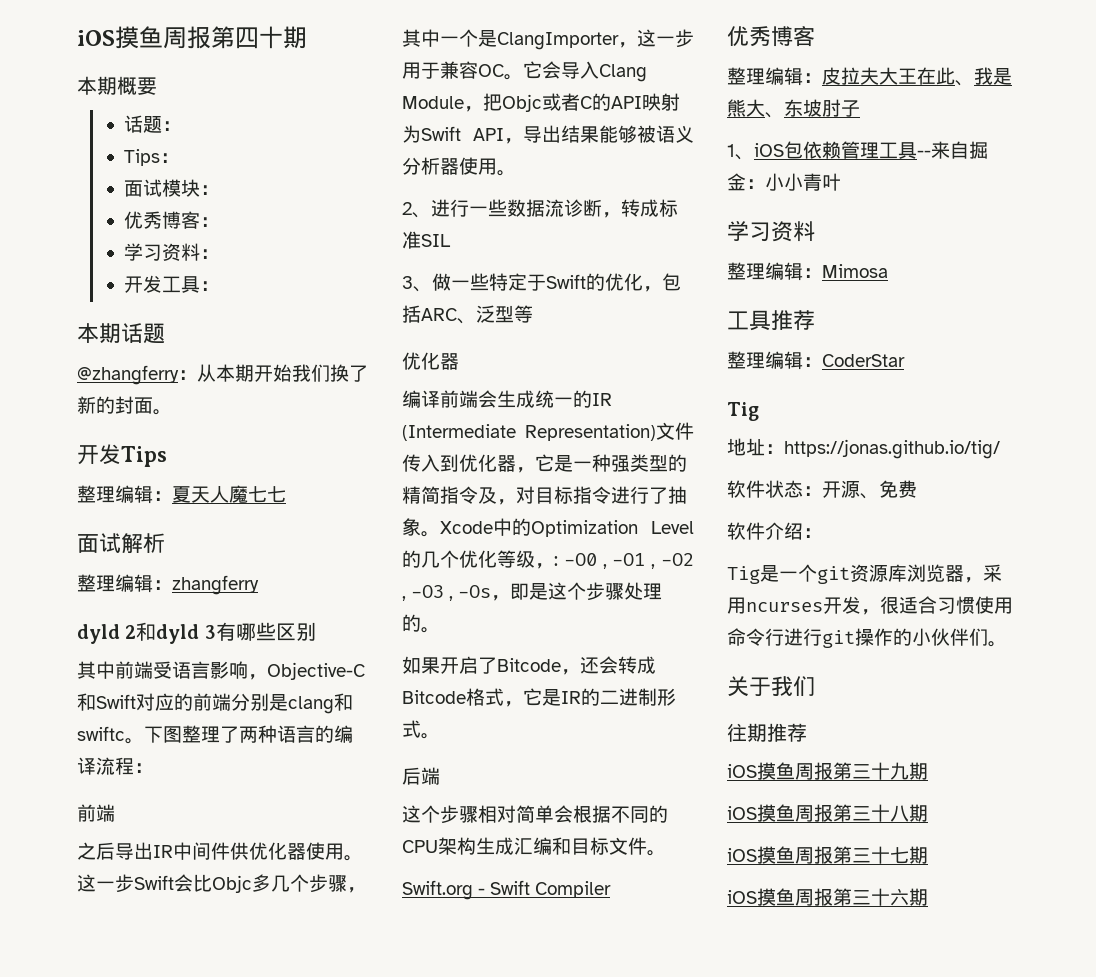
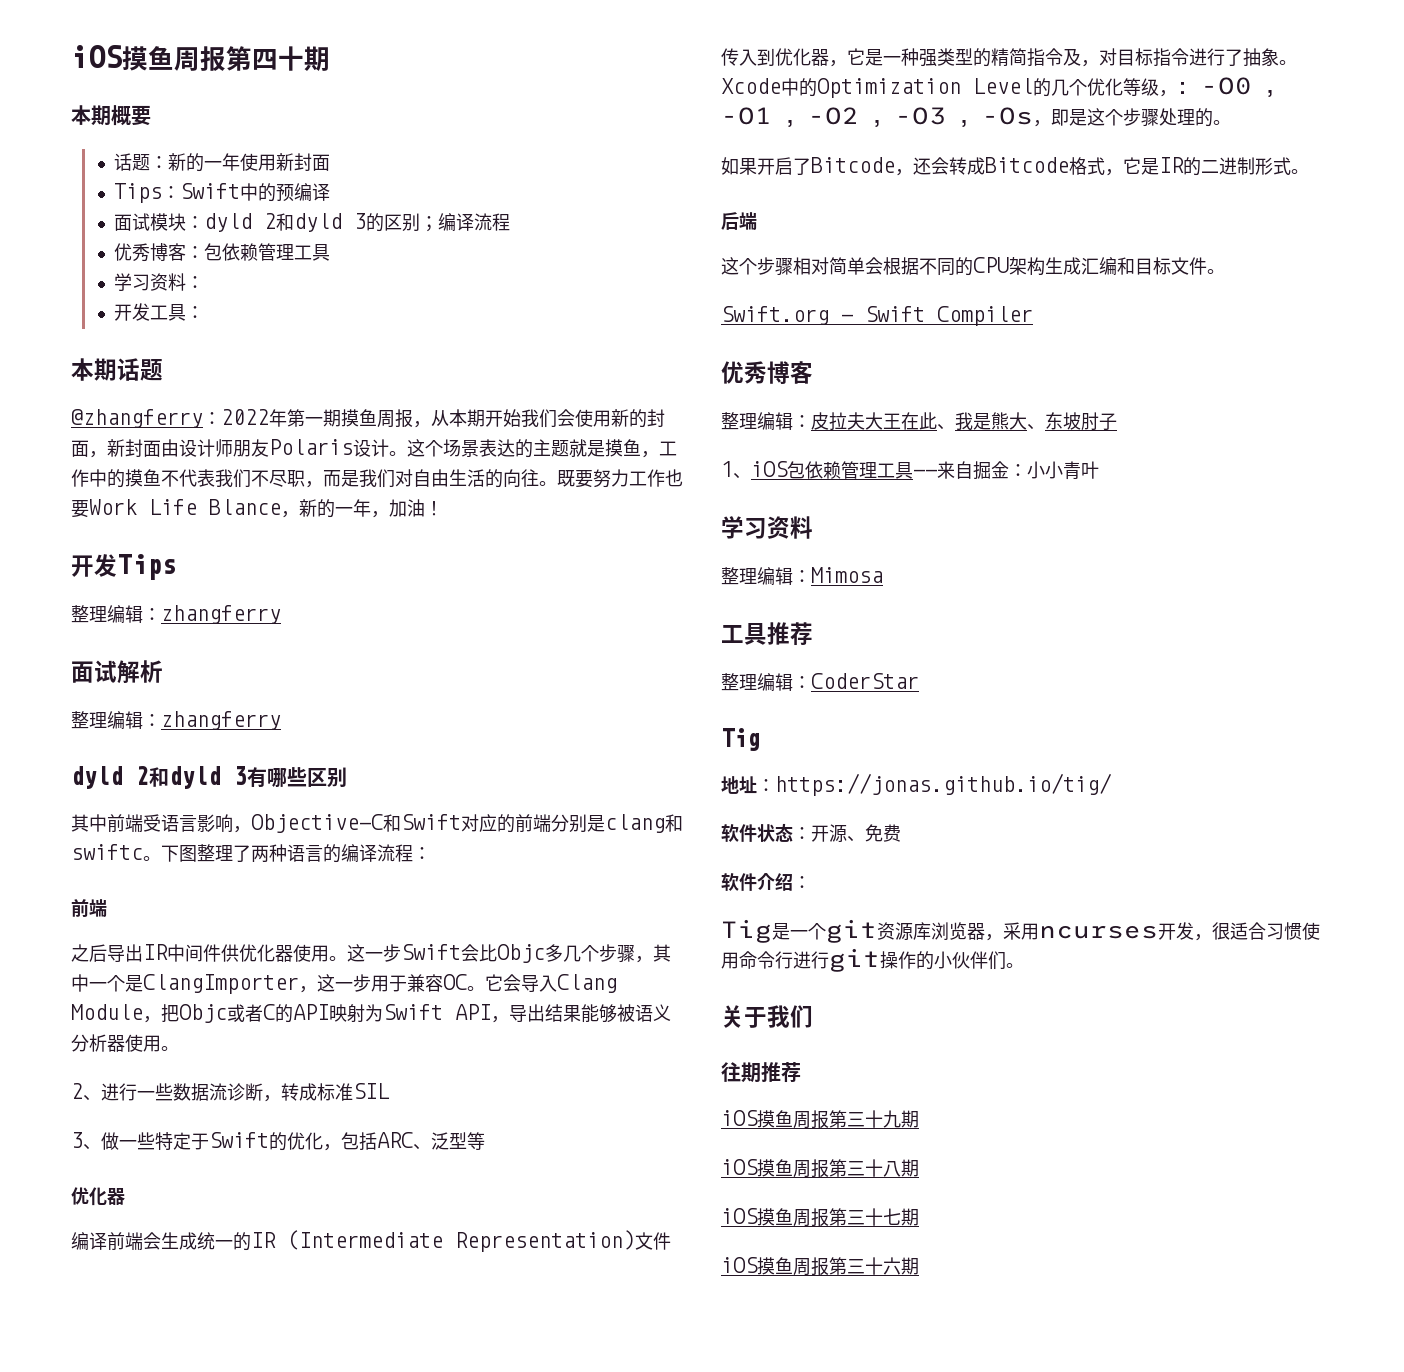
- 话题：
- Tips：
- 面试模块：
+ 话题：新的一年使用新封面
+ Tips：Swift中的预编译
+ 面试模块：dyld 2和dyld 3的区别；编译流程
- 优秀博客：
+ 优秀博客：包依赖管理工具
- @zhangferry：从本期开始我们换了新的封面。
+ @zhangferry：2022年第一期摸鱼周报，从本期开始我们会使用新的封面，新封面由设计师朋友Polaris设计。这个场景表达的主题就是摸鱼，工作中的摸鱼不代表我们不尽职，而是我们对自由生活的向往。既要努力工作也要Work Life Blance，新的一年，加油！
  开发Tips
- 整理编辑：夏天人魔七七
+ 整理编辑：zhangferry

